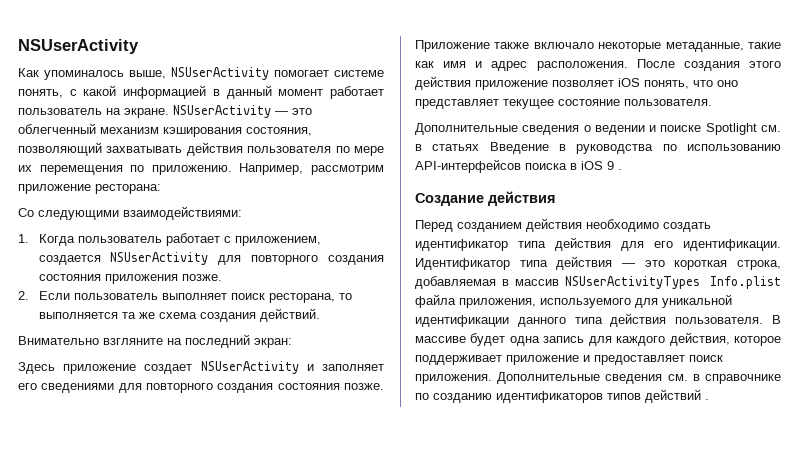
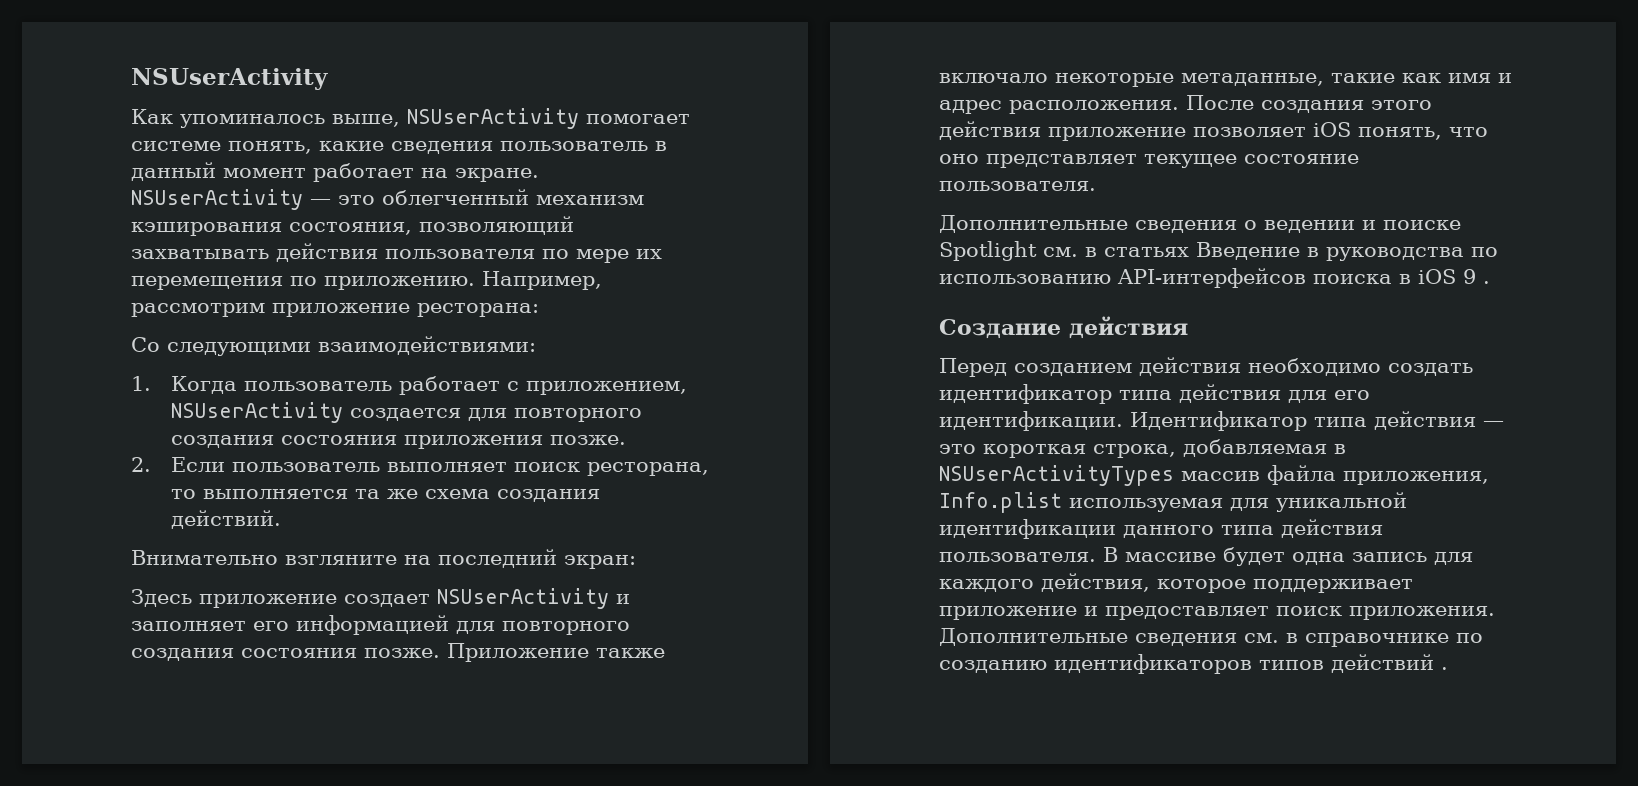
- Как упоминалось выше, NSUserActivity помогает системе понять, с какой информацией в данный момент работает пользователь на экране.
+ Как упоминалось выше, NSUserActivity помогает системе понять, какие сведения пользователь в данный момент работает на экране.
- 1. Когда пользователь работает с приложением, создается NSUserActivity для повторного создания состояния приложения позже.
+ 1. Когда пользователь работает с приложением, NSUserActivity создается для повторного создания состояния приложения позже.
- Здесь приложение создает NSUserActivity и заполняет его сведениями для повторного создания состояния позже.
+ Здесь приложение создает NSUserActivity и заполняет его информацией для повторного создания состояния позже.
- Идентификатор типа действия — это короткая строка, добавляемая в массив NSUserActivityTypes Info.plist файла приложения, используемого для уникальной идентификации данного типа действия пользователя.
+ Идентификатор типа действия — это короткая строка, добавляемая в NSUserActivityTypes массив файла приложения, Info.plist используемая для уникальной идентификации данного типа действия пользователя.

